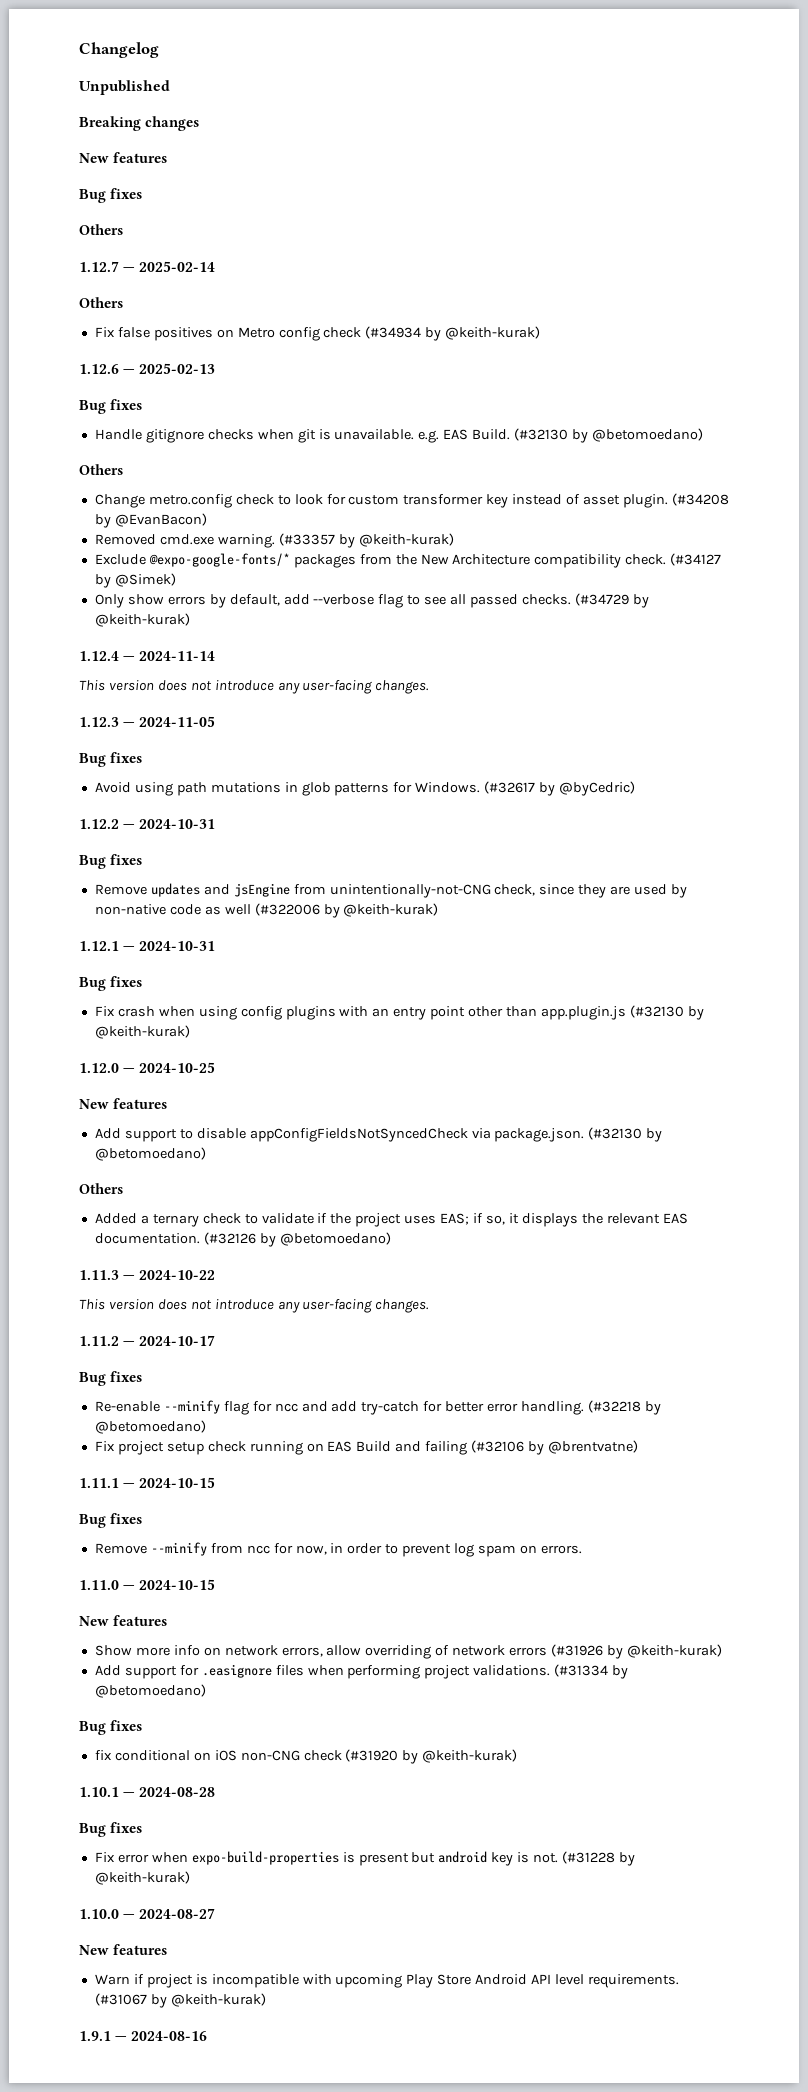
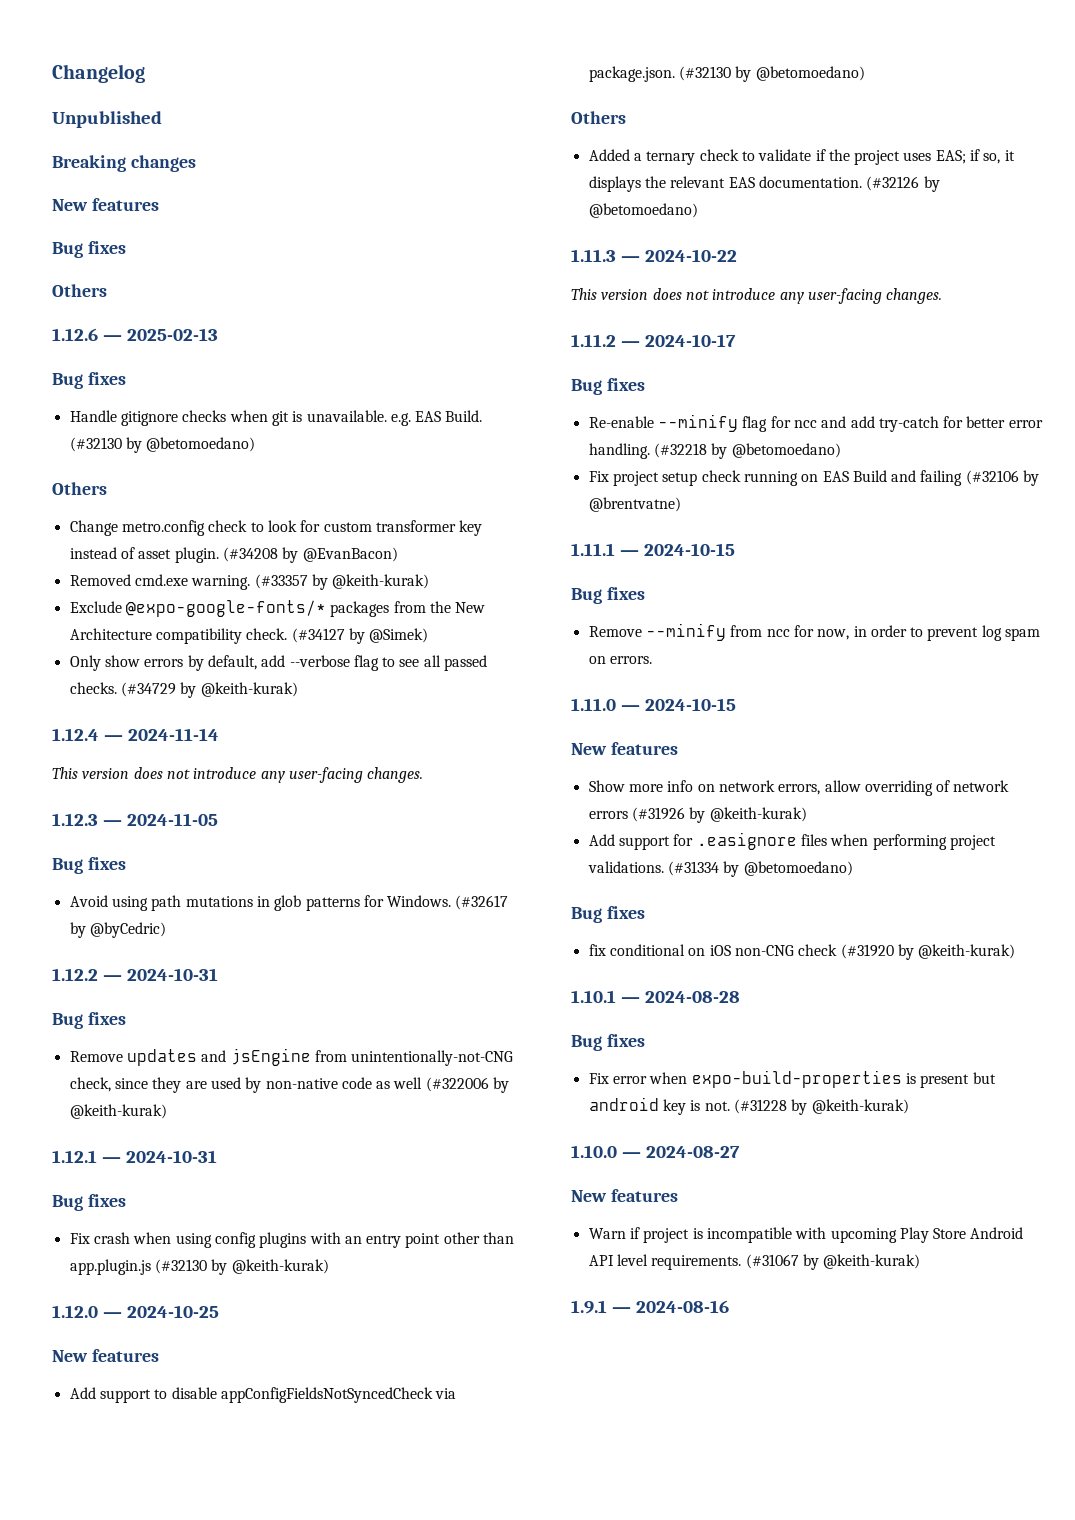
- 1.12.7 — 2025-02-14
- Others
- Fix false positives on Metro config check (#34934 by @keith-kurak)

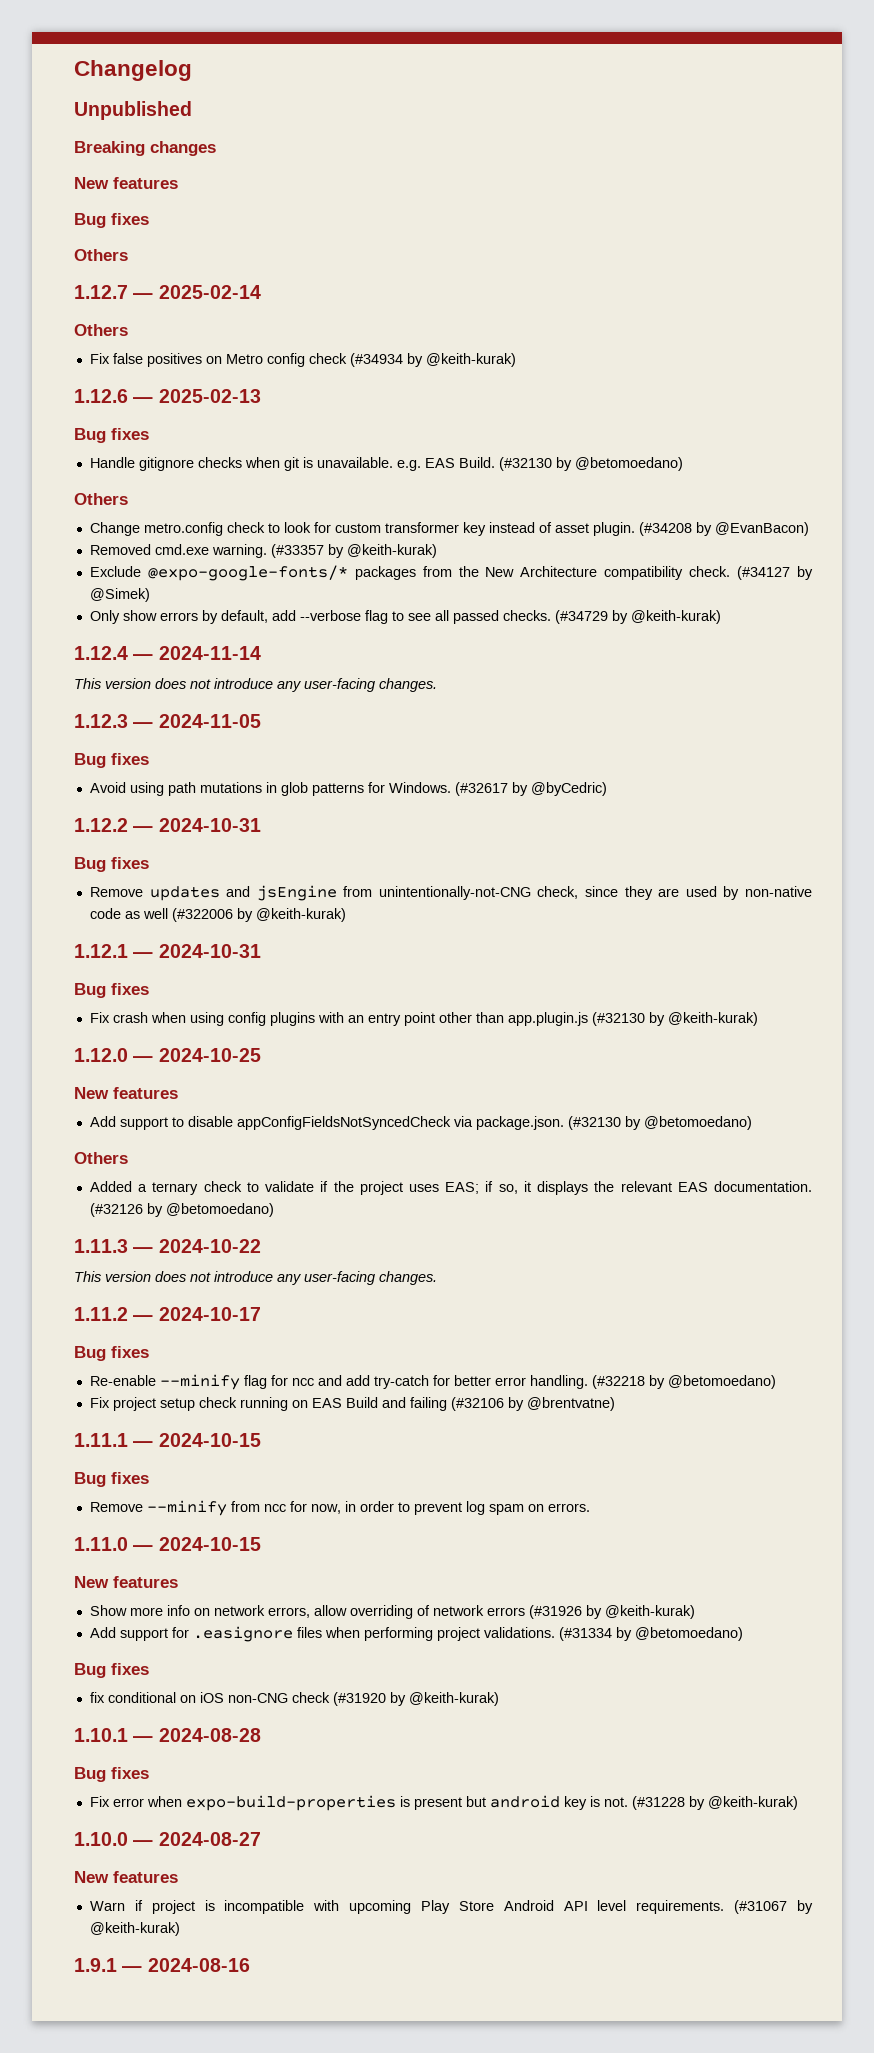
+ 1.12.7 — 2025-02-14
+ Others
+ Fix false positives on Metro config check (#34934 by @keith-kurak)

